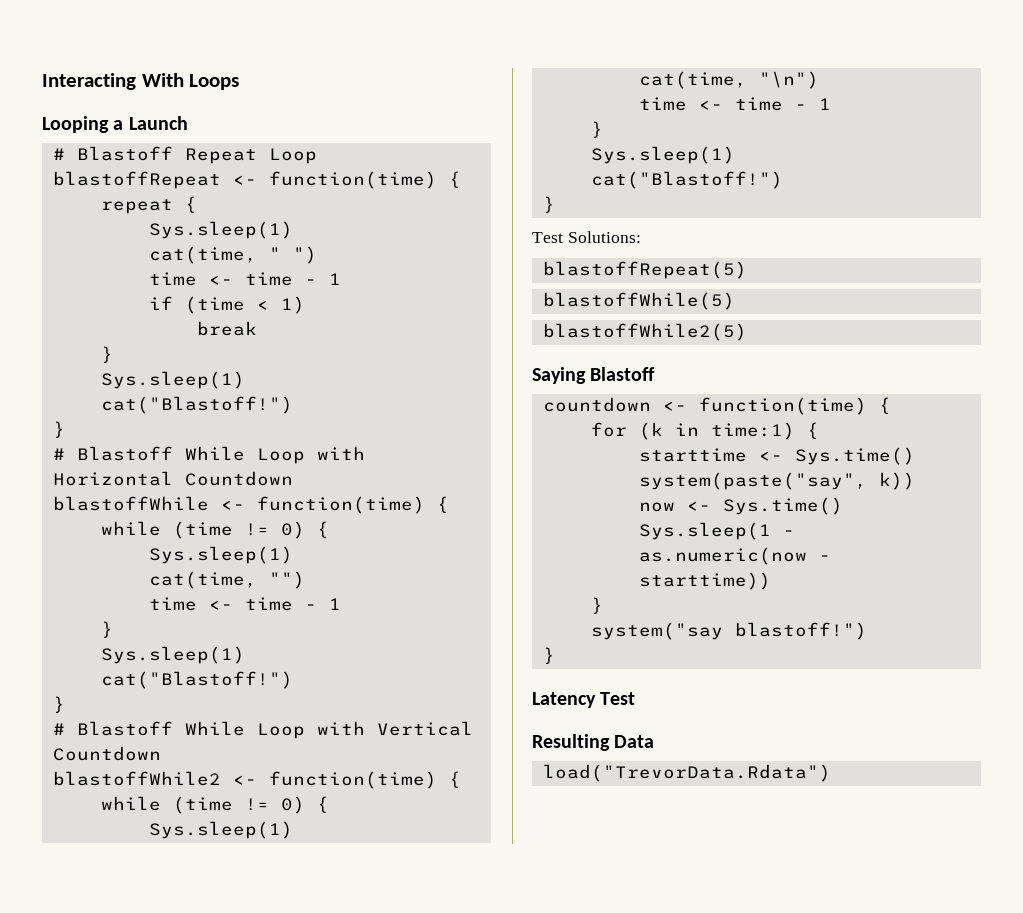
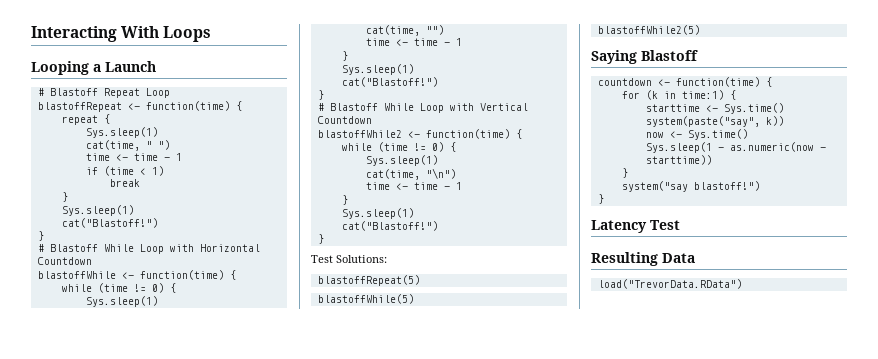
- load("TrevorData.Rdata")
+ load("TrevorData.RData")

